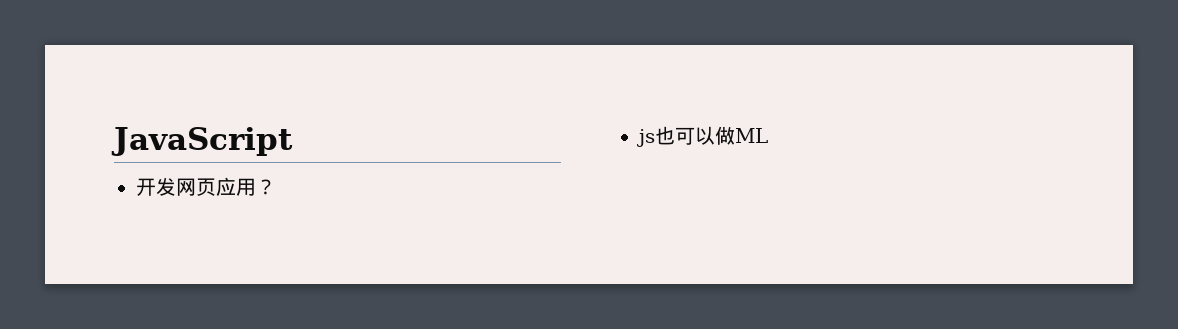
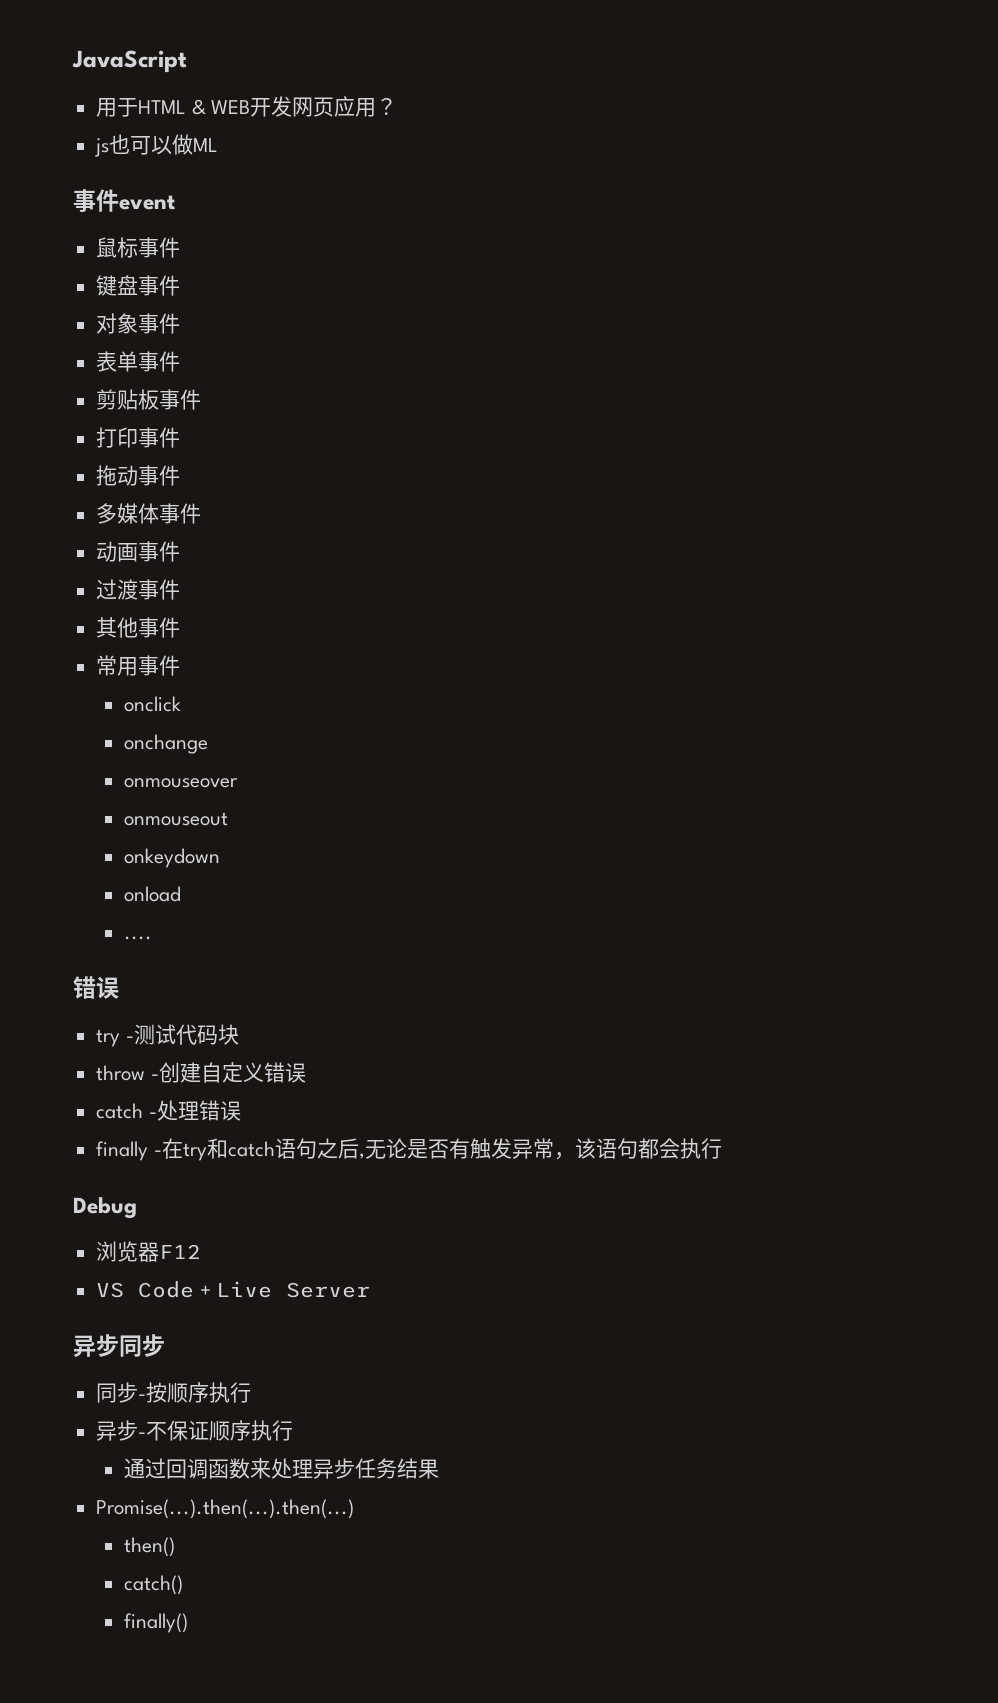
- 开发网页应用？
+ 用于HTML & WEB开发网页应用？
+ 事件event
+ 鼠标事件
+ 键盘事件
+ 对象事件
+ 表单事件
+ 剪贴板事件
+ 打印事件
+ 拖动事件
+ 多媒体事件
+ 动画事件
+ 过渡事件
+ 其他事件
+ 常用事件
+ onclick
+ onchange
+ onmouseover
+ onmouseout
+ onkeydown
+ onload
+ ....
+ 错误
+ try -测试代码块
+ throw -创建自定义错误
+ catch -处理错误
+ finally -在try和catch语句之后,无论是否有触发异常，该语句都会执行
+ Debug
+ 浏览器F12
+ VS Code + Live Server
+ 异步同步
+ 同步-按顺序执行
+ 异步-不保证顺序执行
+ 通过回调函数来处理异步任务结果
+ Promise(...).then(...).then(...)
+ then()
+ catch()
+ finally()

